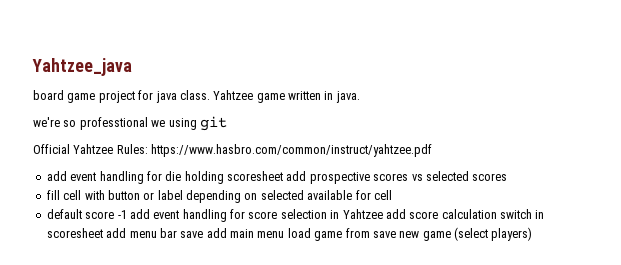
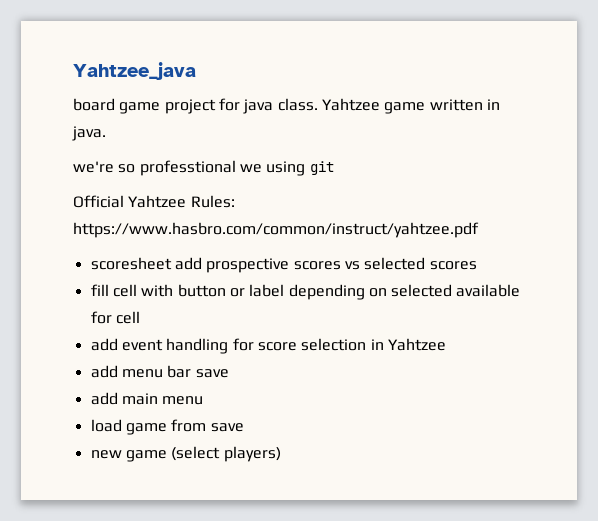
- add event handling for die holding scoresheet add prospective scores vs selected scores
+ scoresheet add prospective scores vs selected scores
- default score -1 add event handling for score selection in Yahtzee add score calculation switch in scoresheet add menu bar save add main menu load game from save new game (select players)
+ add event handling for score selection in Yahtzee
+ add menu bar save
+ add main menu
+ load game from save
+ new game (select players)

